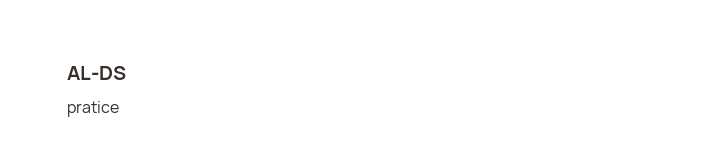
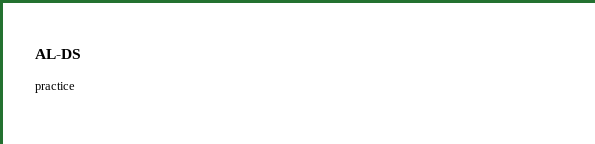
- pratice
+ practice

